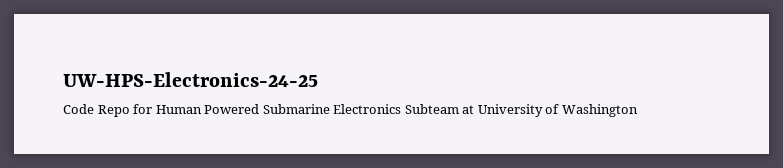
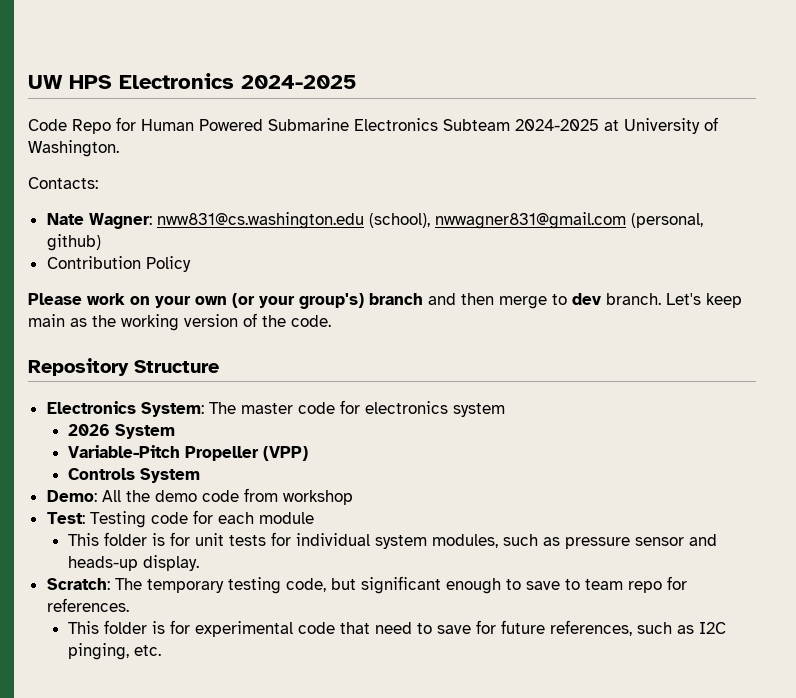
- UW-HPS-Electronics-24-25
+ UW HPS Electronics 2024-2025
- Code Repo for Human Powered Submarine Electronics Subteam at University of Washington
+ Code Repo for Human Powered Submarine Electronics Subteam 2024-2025 at University of Washington.
+ Contacts:
+ Nate Wagner: nww831@cs.washington.edu (school), nwwagner831@gmail.com (personal, github)
+ Contribution Policy
+ Please work on your own (or your group's) branch and then merge to dev branch. Let's keep main as the working version of the code.
+ Repository Structure
+ Electronics System: The master code for electronics system
+ 2026 System
+ Variable-Pitch Propeller (VPP)
+ Controls System
+ Demo: All the demo code from workshop
+ Test: Testing code for each module
+ This folder is for unit tests for individual system modules, such as pressure sensor and heads-up display.
+ Scratch: The temporary testing code, but significant enough to save to team repo for references.
+ This folder is for experimental code that need to save for future references, such as I2C pinging, etc.

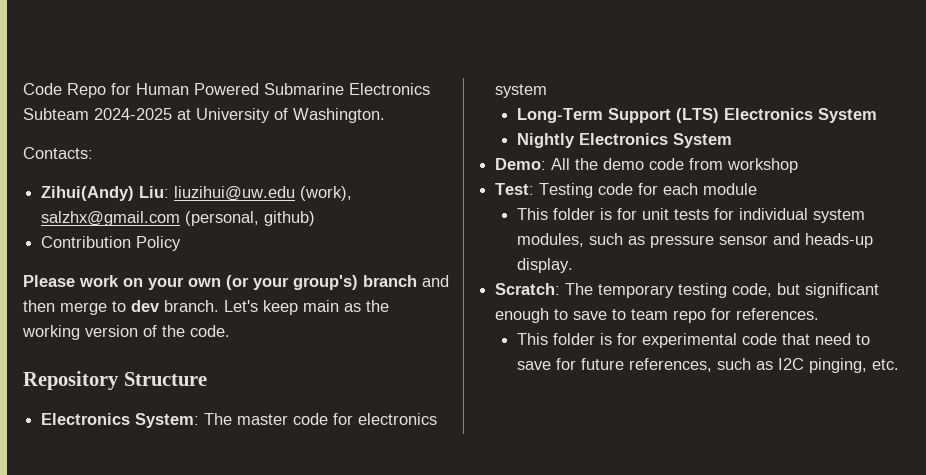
- UW HPS Electronics 2024-2025
- Nate Wagner: nww831@cs.washington.edu (school), nwwagner831@gmail.com (personal, github)
+ Zihui(Andy) Liu: liuzihui@uw.edu (work), salzhx@gmail.com (personal, github)
- 2026 System
- Variable-Pitch Propeller (VPP)
- Controls System
+ Long-Term Support (LTS) Electronics System
+ Nightly Electronics System

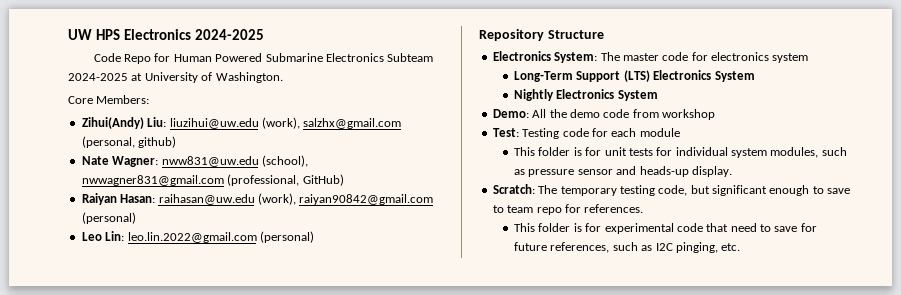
+ UW HPS Electronics 2024-2025
- Contacts:
+ Core Members:
- Contribution Policy
- Please work on your own (or your group's) branch and then merge to dev branch. Let's keep main as the working version of the code.
+ Nate Wagner: nww831@uw.edu (school), nwwagner831@gmail.com (professional, GitHub)
+ Raiyan Hasan: raihasan@uw.edu (work), raiyan90842@gmail.com (personal)
+ Leo Lin: leo.lin.2022@gmail.com (personal)

